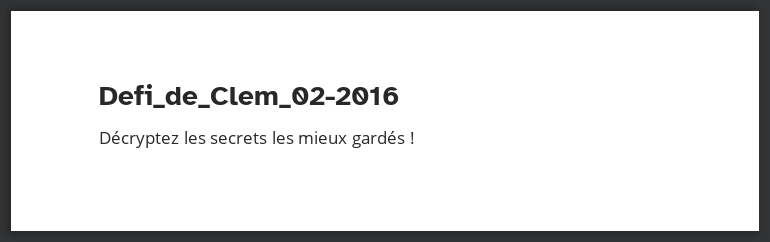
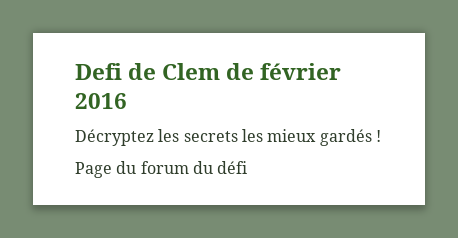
- Defi_de_Clem_02-2016
+ Defi de Clem de février 2016
+ Page du forum du défi

